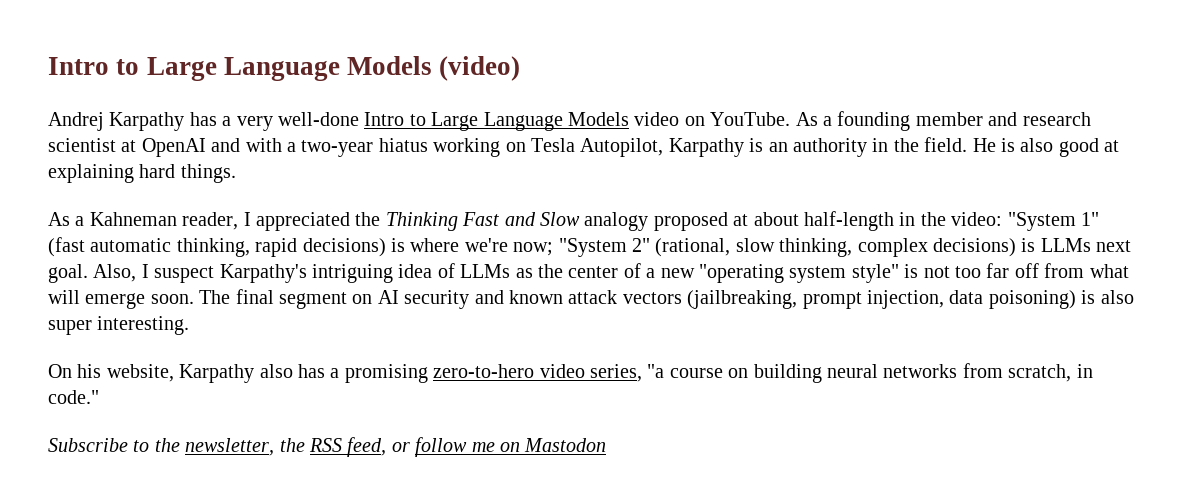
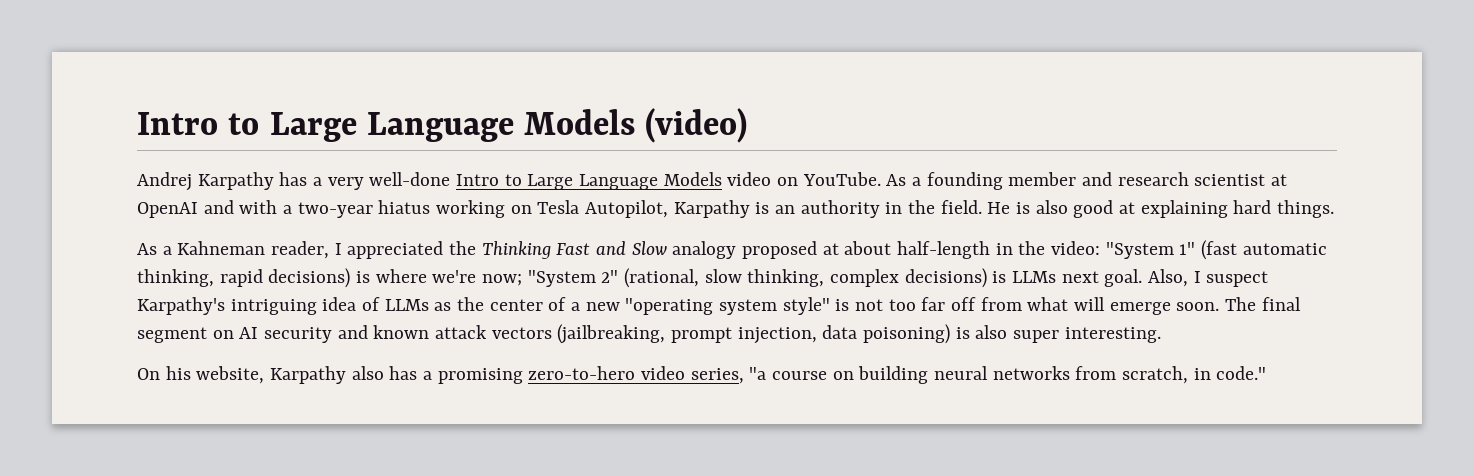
- Subscribe to the newsletter, the RSS feed, or follow me on Mastodon

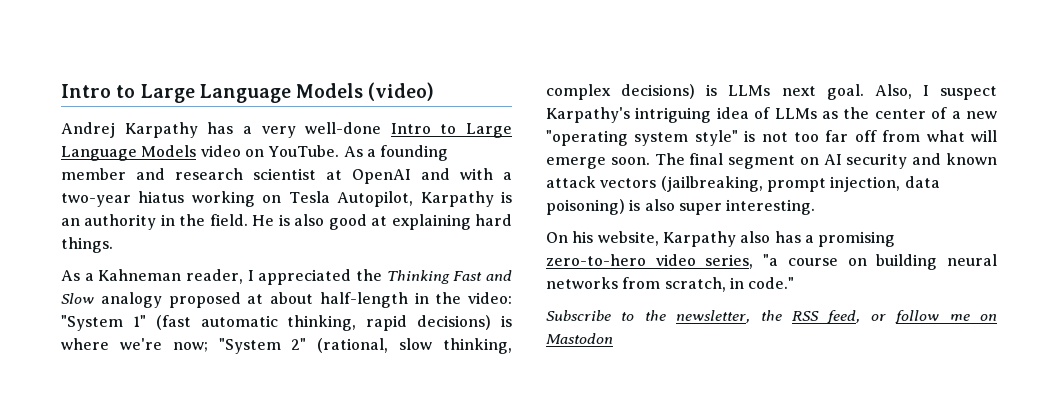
+ Subscribe to the newsletter, the RSS feed, or follow me on Mastodon

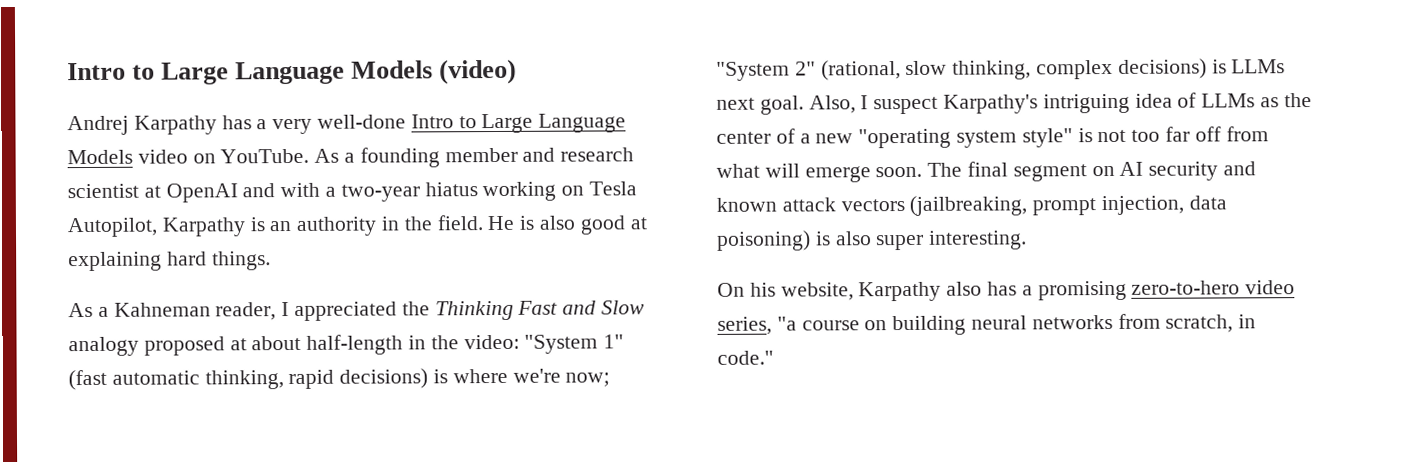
- Subscribe to the newsletter, the RSS feed, or follow me on Mastodon

